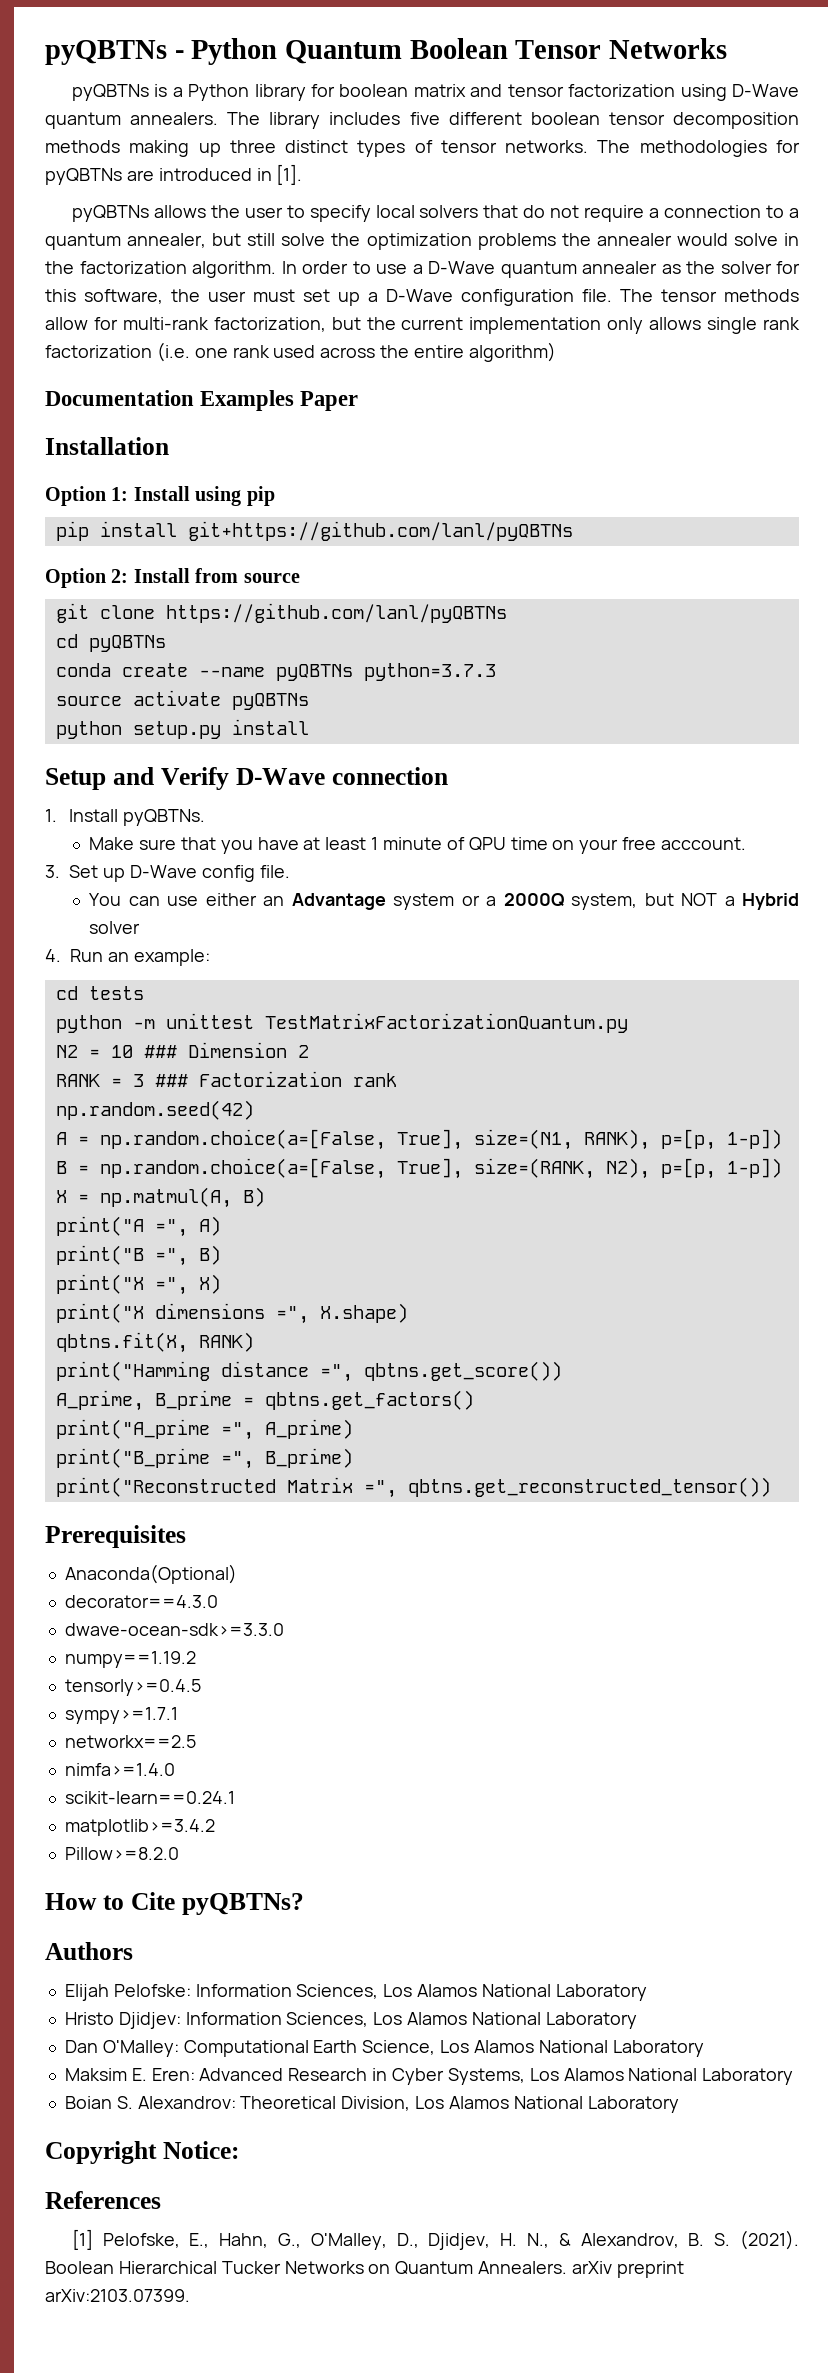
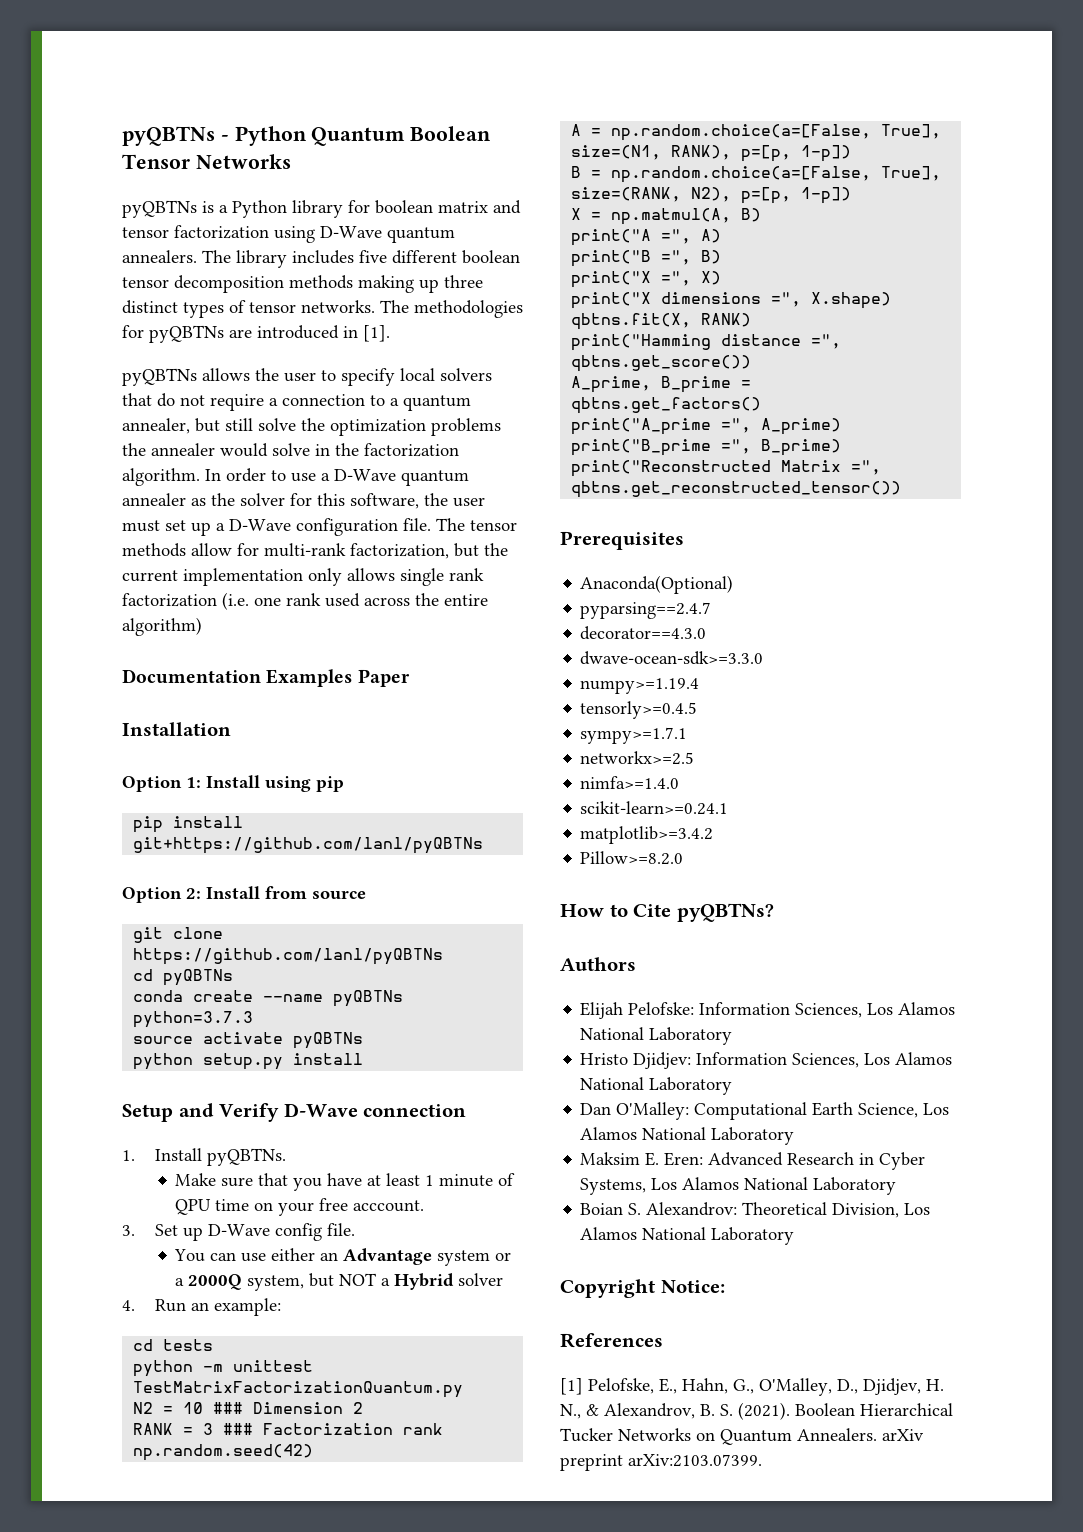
+ pyparsing==2.4.7
- numpy==1.19.2
+ numpy>=1.19.4
- networkx==2.5
+ networkx>=2.5
- scikit-learn==0.24.1
+ scikit-learn>=0.24.1

